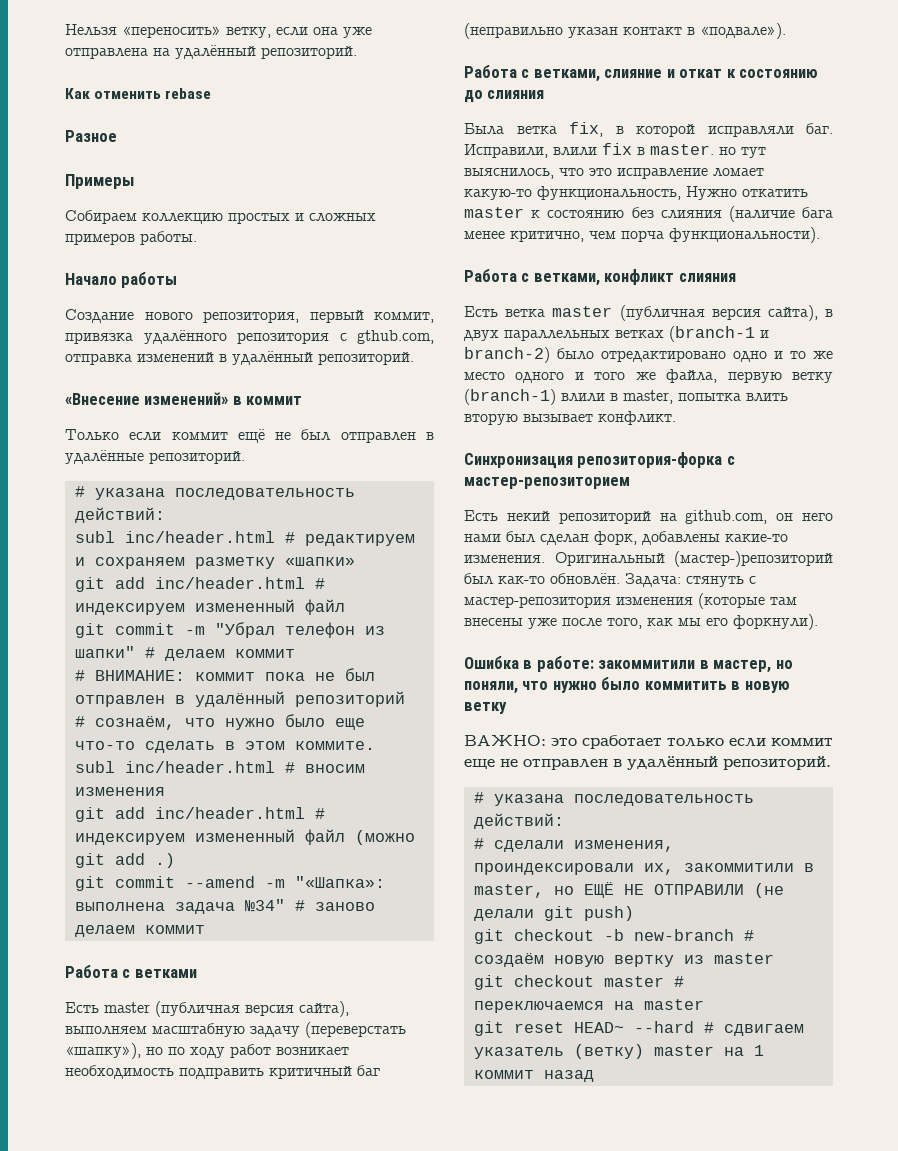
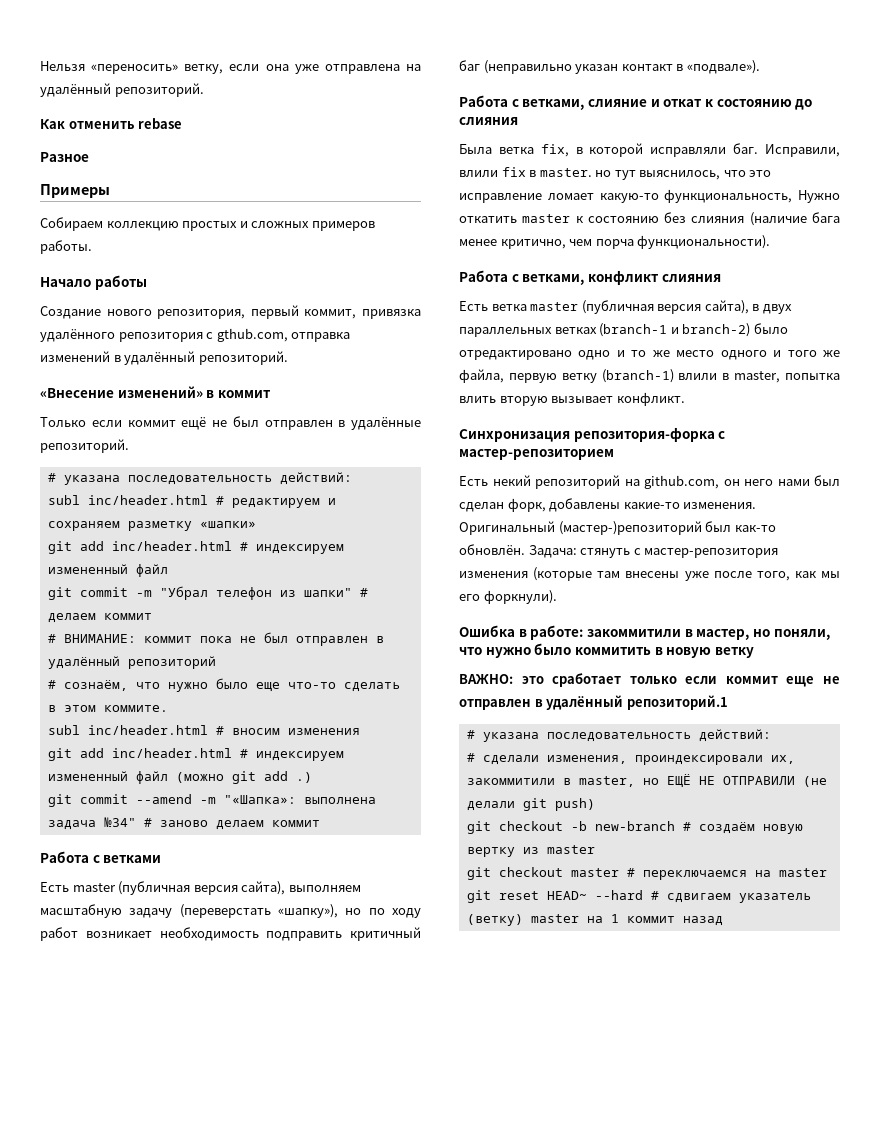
- ВАЖНО: это сработает только если коммит еще не отправлен в удалённый репозиторий.
+ ВАЖНО: это сработает только если коммит еще не отправлен в удалённый репозиторий.1

